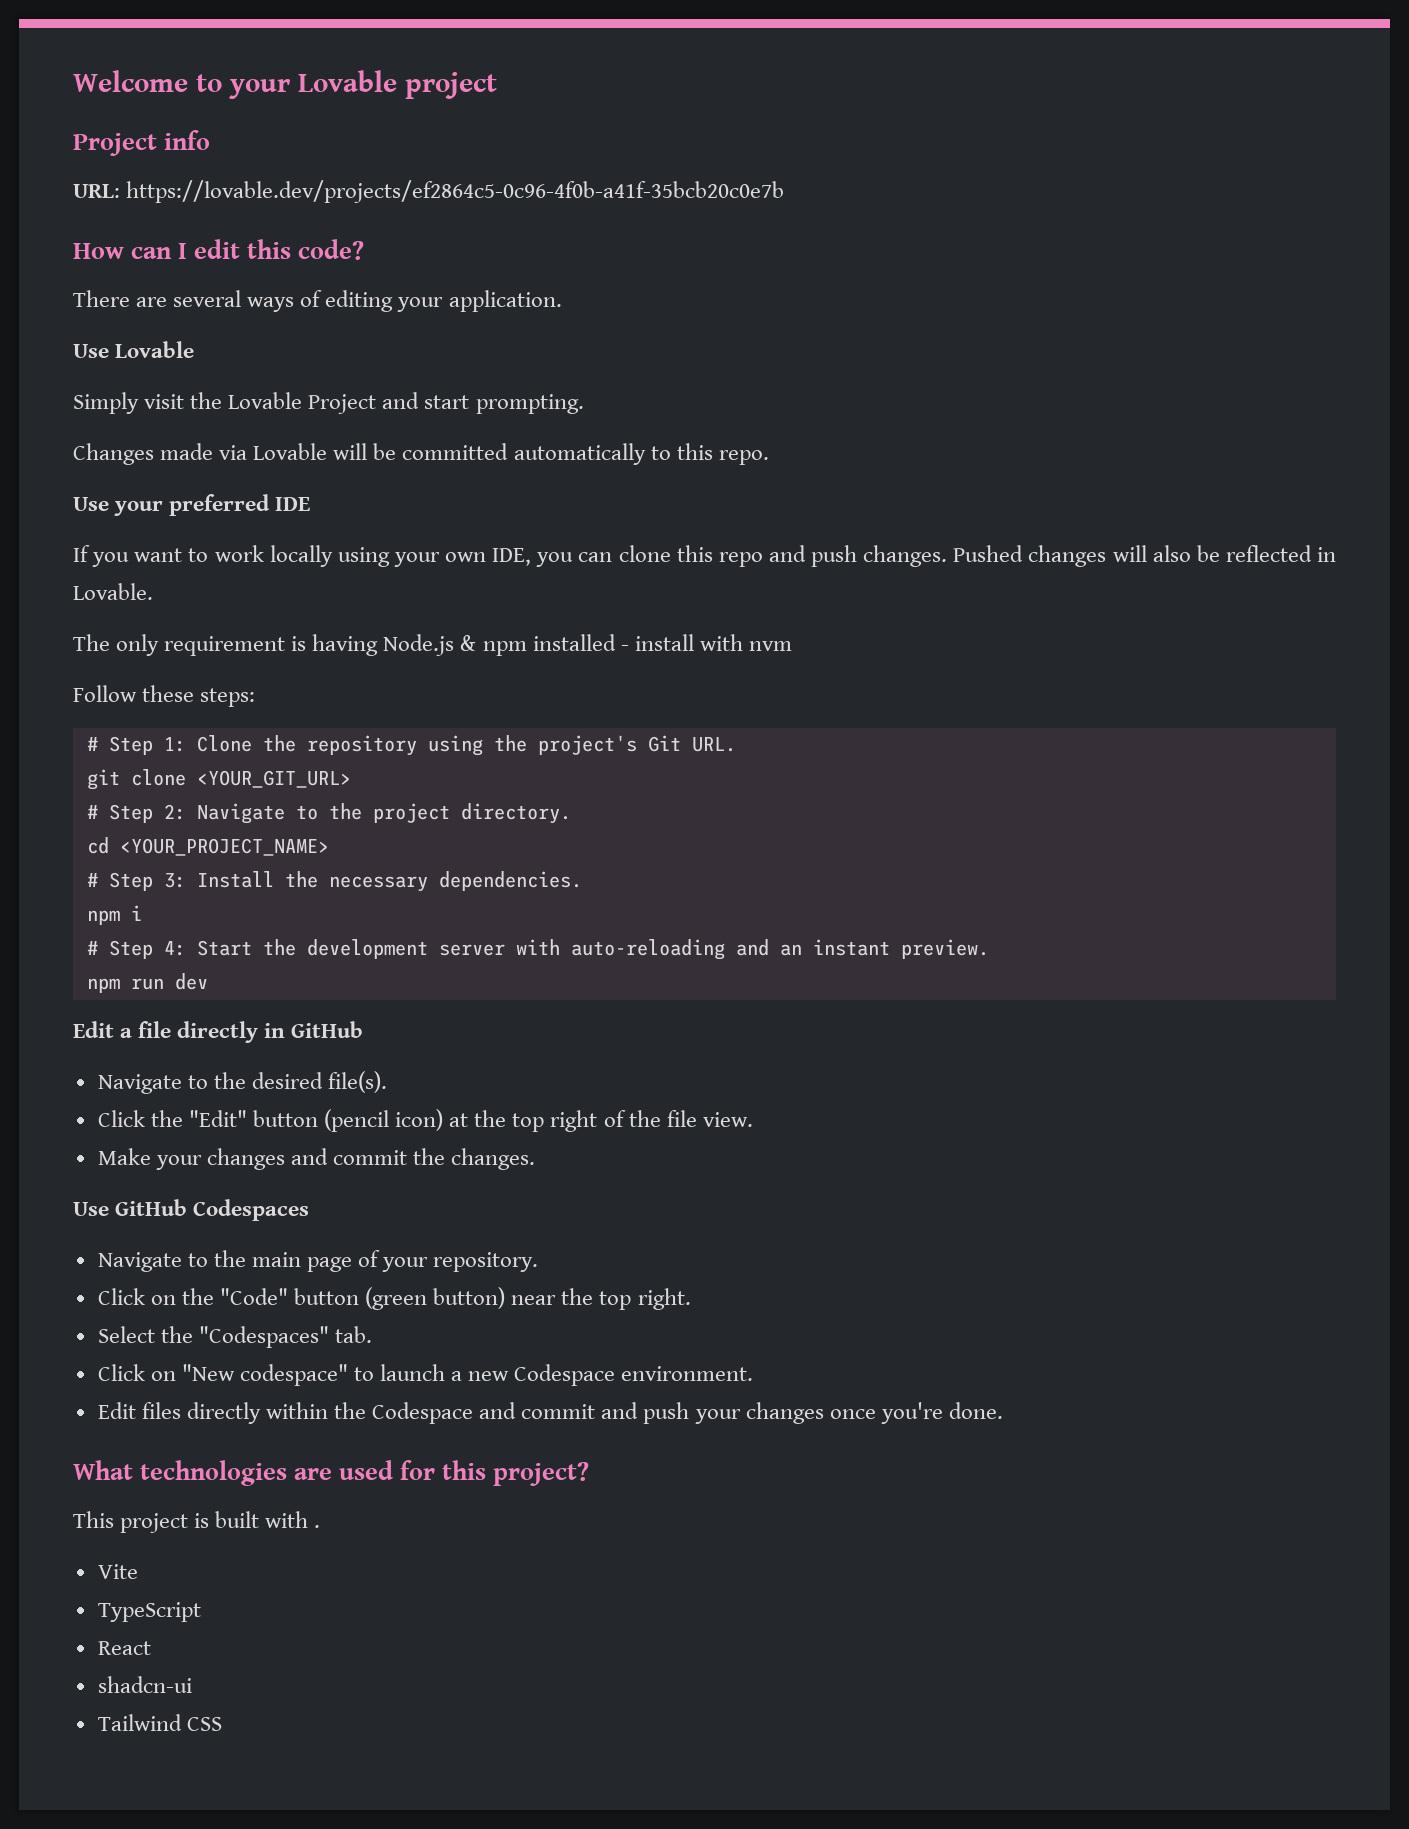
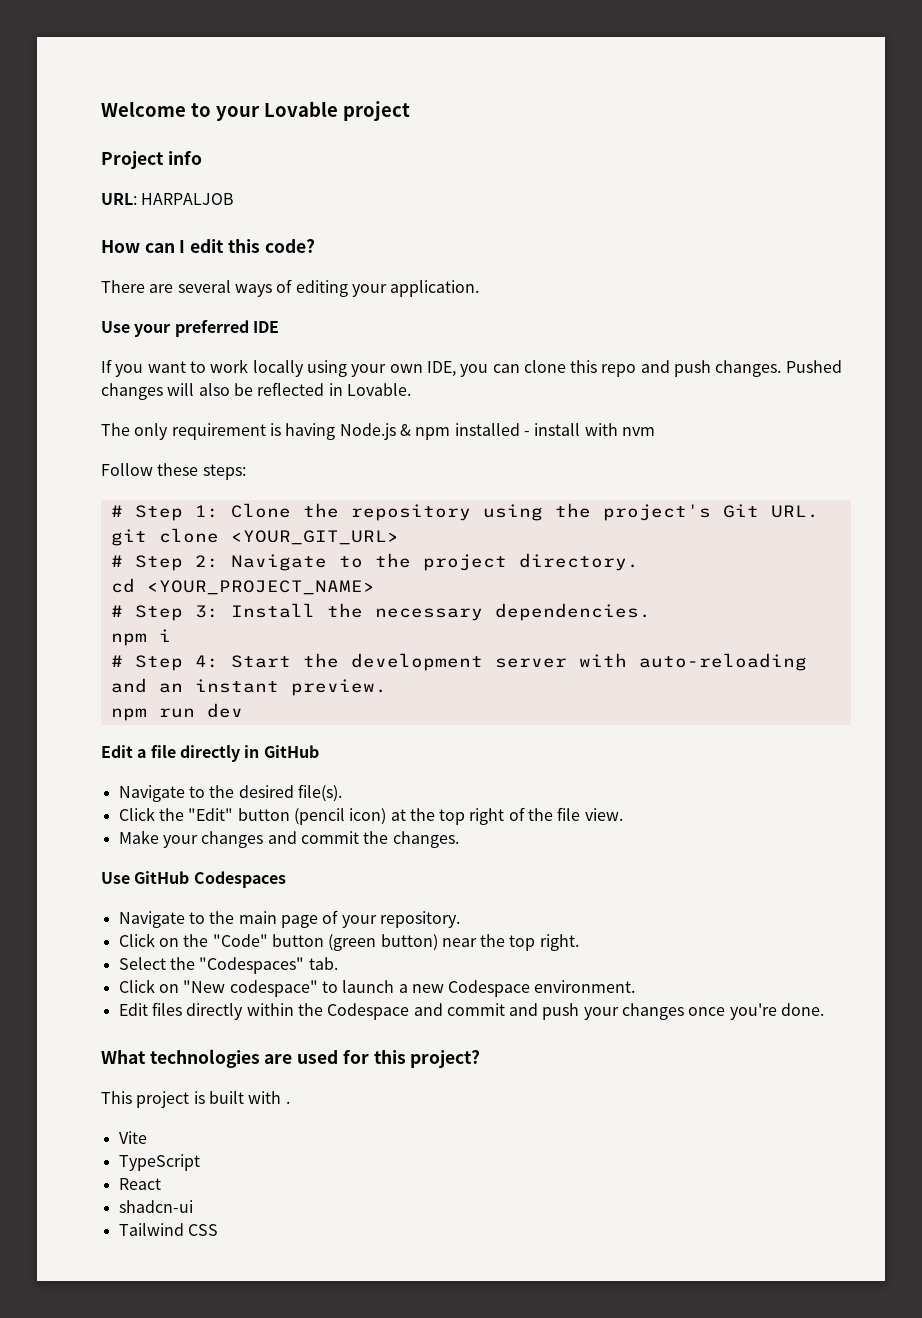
- URL: https://lovable.dev/projects/ef2864c5-0c96-4f0b-a41f-35bcb20c0e7b
+ URL: HARPALJOB
- Use Lovable
- Simply visit the Lovable Project and start prompting.
- Changes made via Lovable will be committed automatically to this repo.

